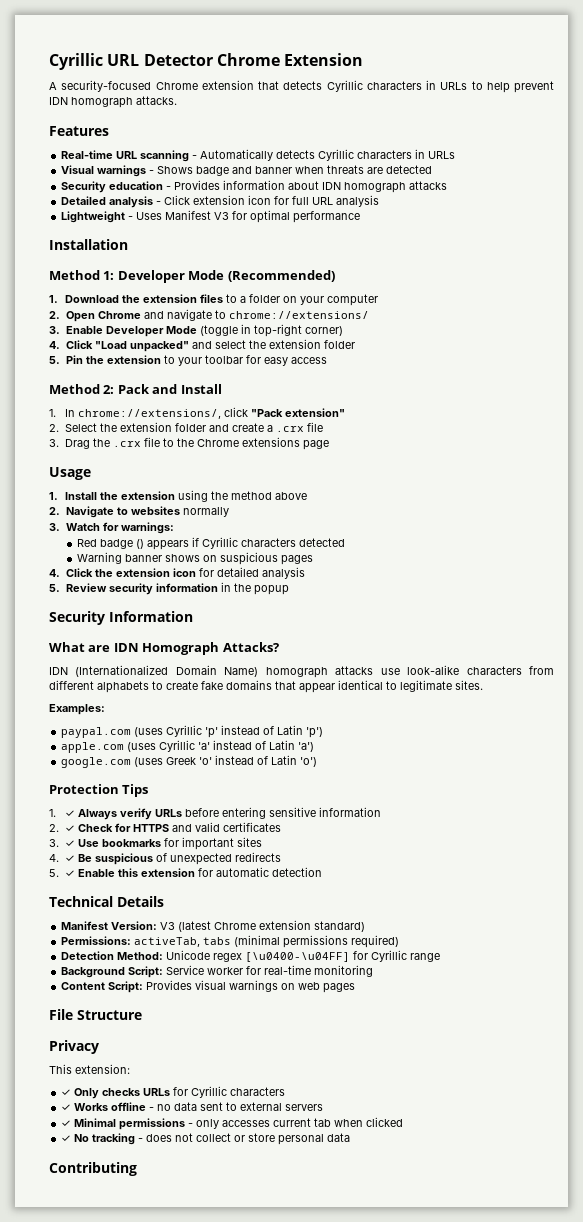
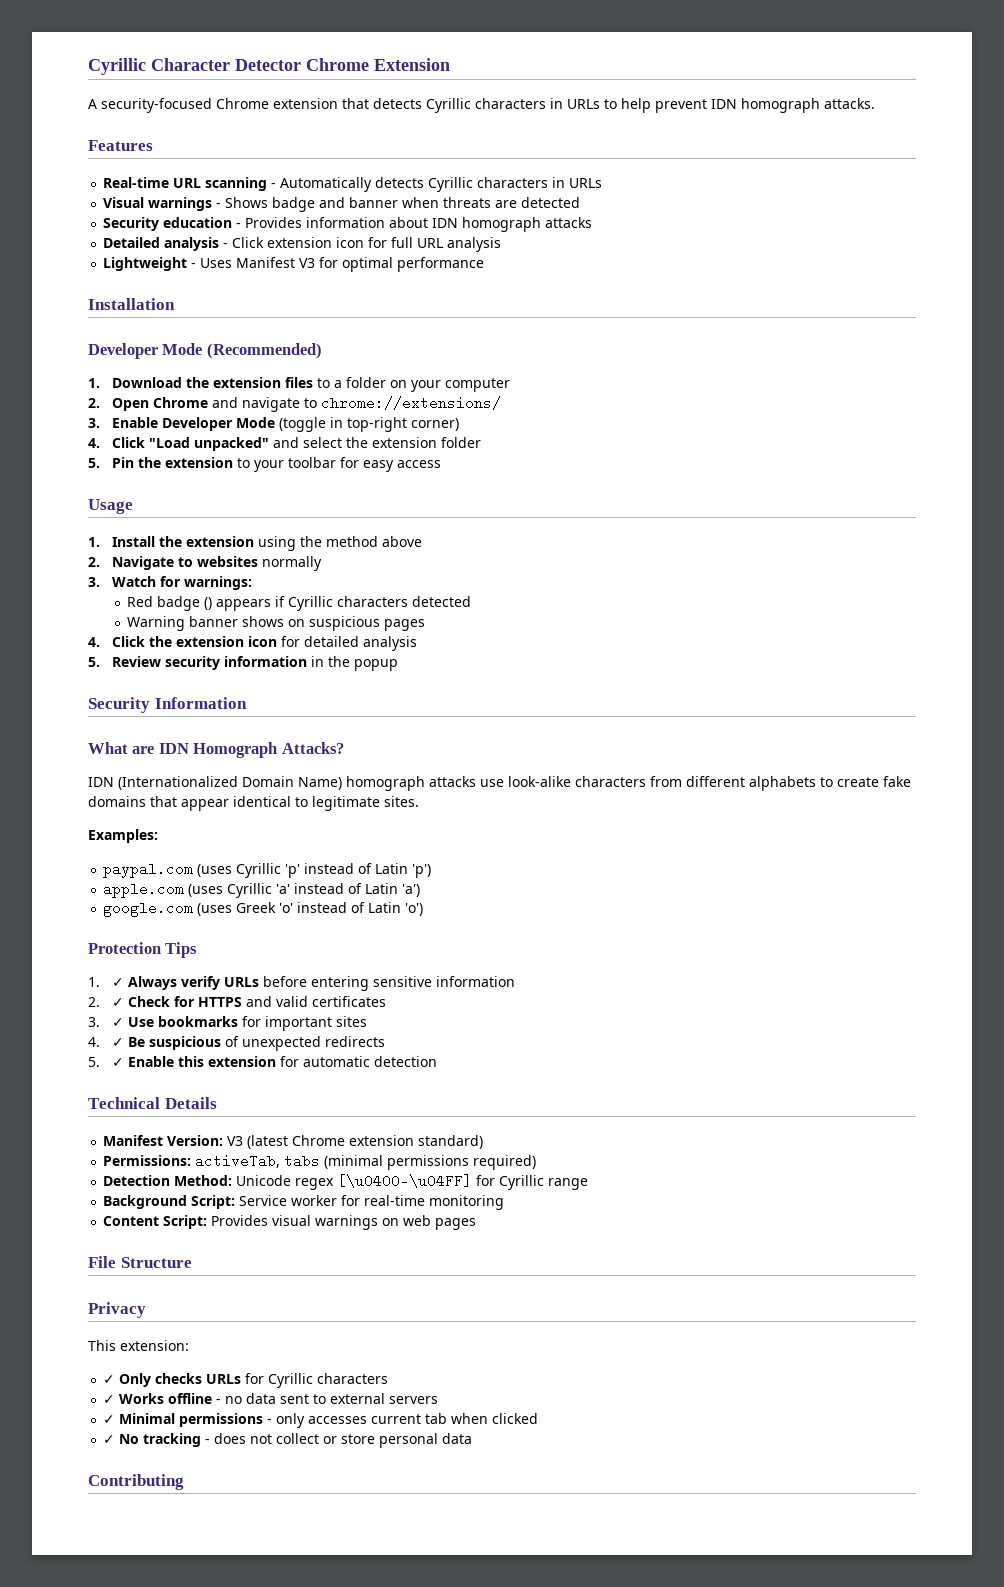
- Cyrillic URL Detector Chrome Extension
+ Cyrillic Character Detector Chrome Extension
- Method 1: Developer Mode (Recommended)
+ Developer Mode (Recommended)
- Method 2: Pack and Install
- 1. In chrome://extensions/, click "Pack extension"
- 2. Select the extension folder and create a .crx file
- 3. Drag the .crx file to the Chrome extensions page

